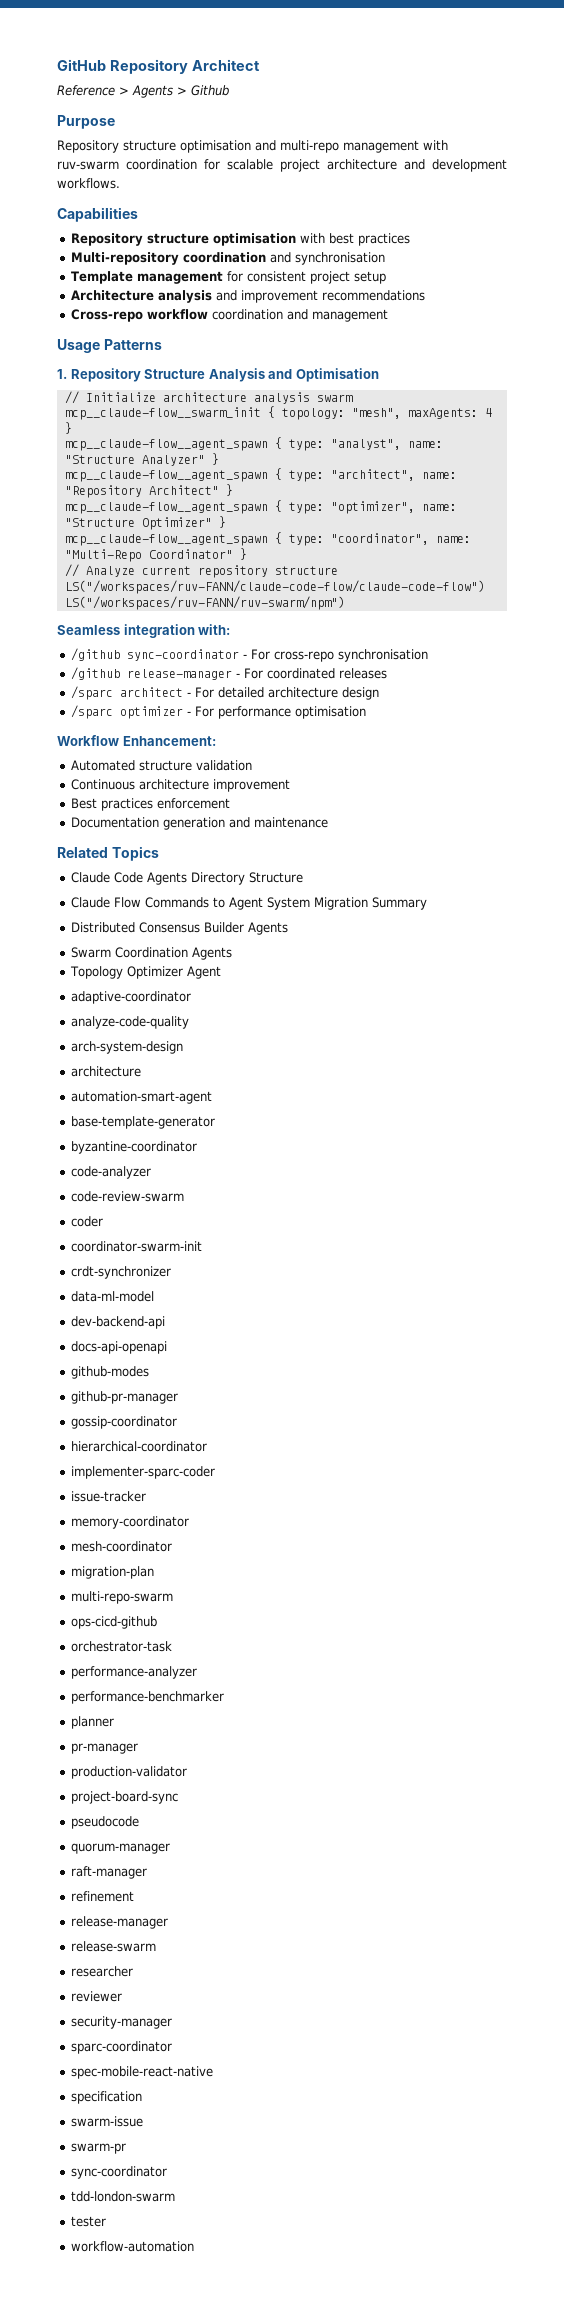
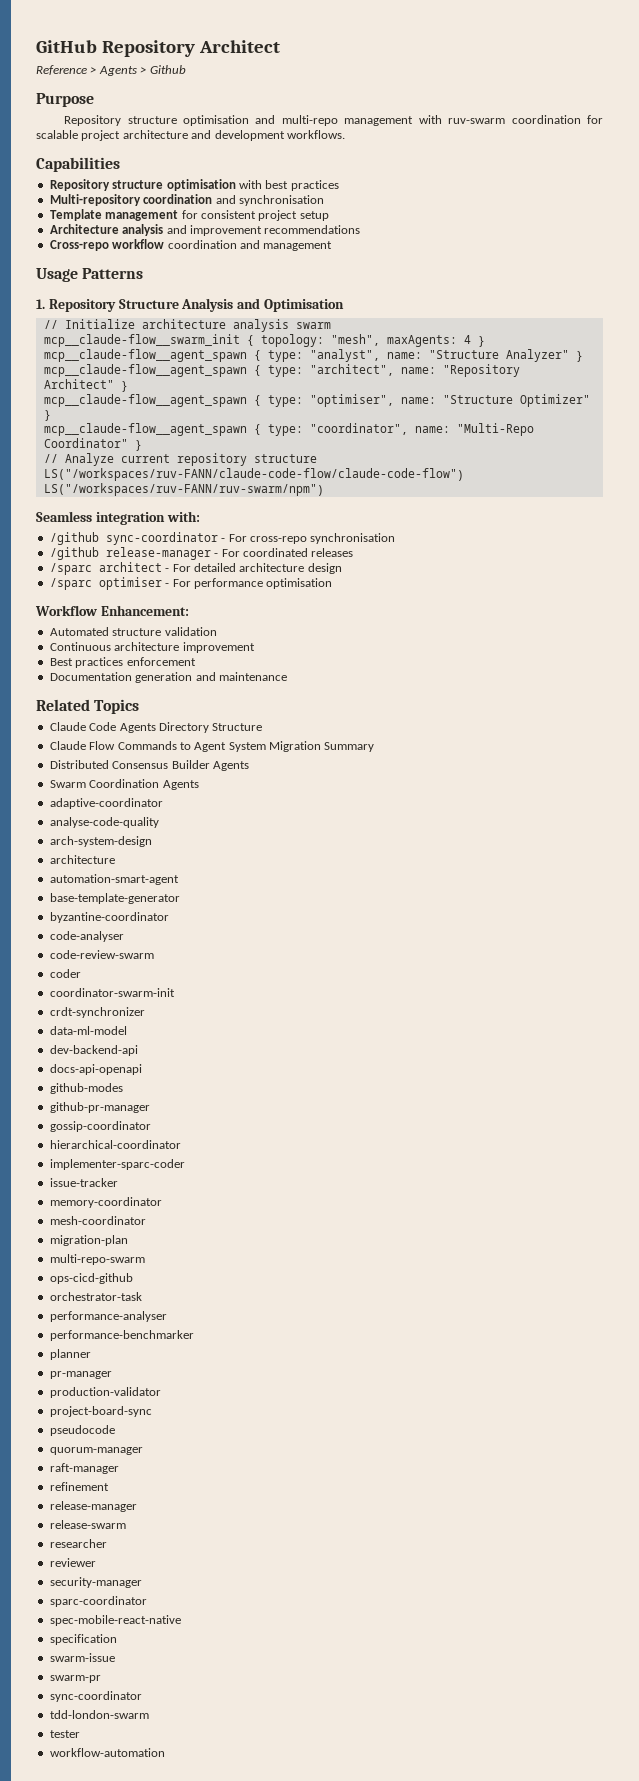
- mcp__claude-flow__agent_spawn { type: "optimizer", name: "Structure Optimizer" }
+ mcp__claude-flow__agent_spawn { type: "optimiser", name: "Structure Optimizer" }
- /sparc optimizer - For performance optimisation
+ /sparc optimiser - For performance optimisation
- Topology Optimizer Agent
- analyze-code-quality
+ analyse-code-quality
- code-analyzer
+ code-analyser
- performance-analyzer
+ performance-analyser

